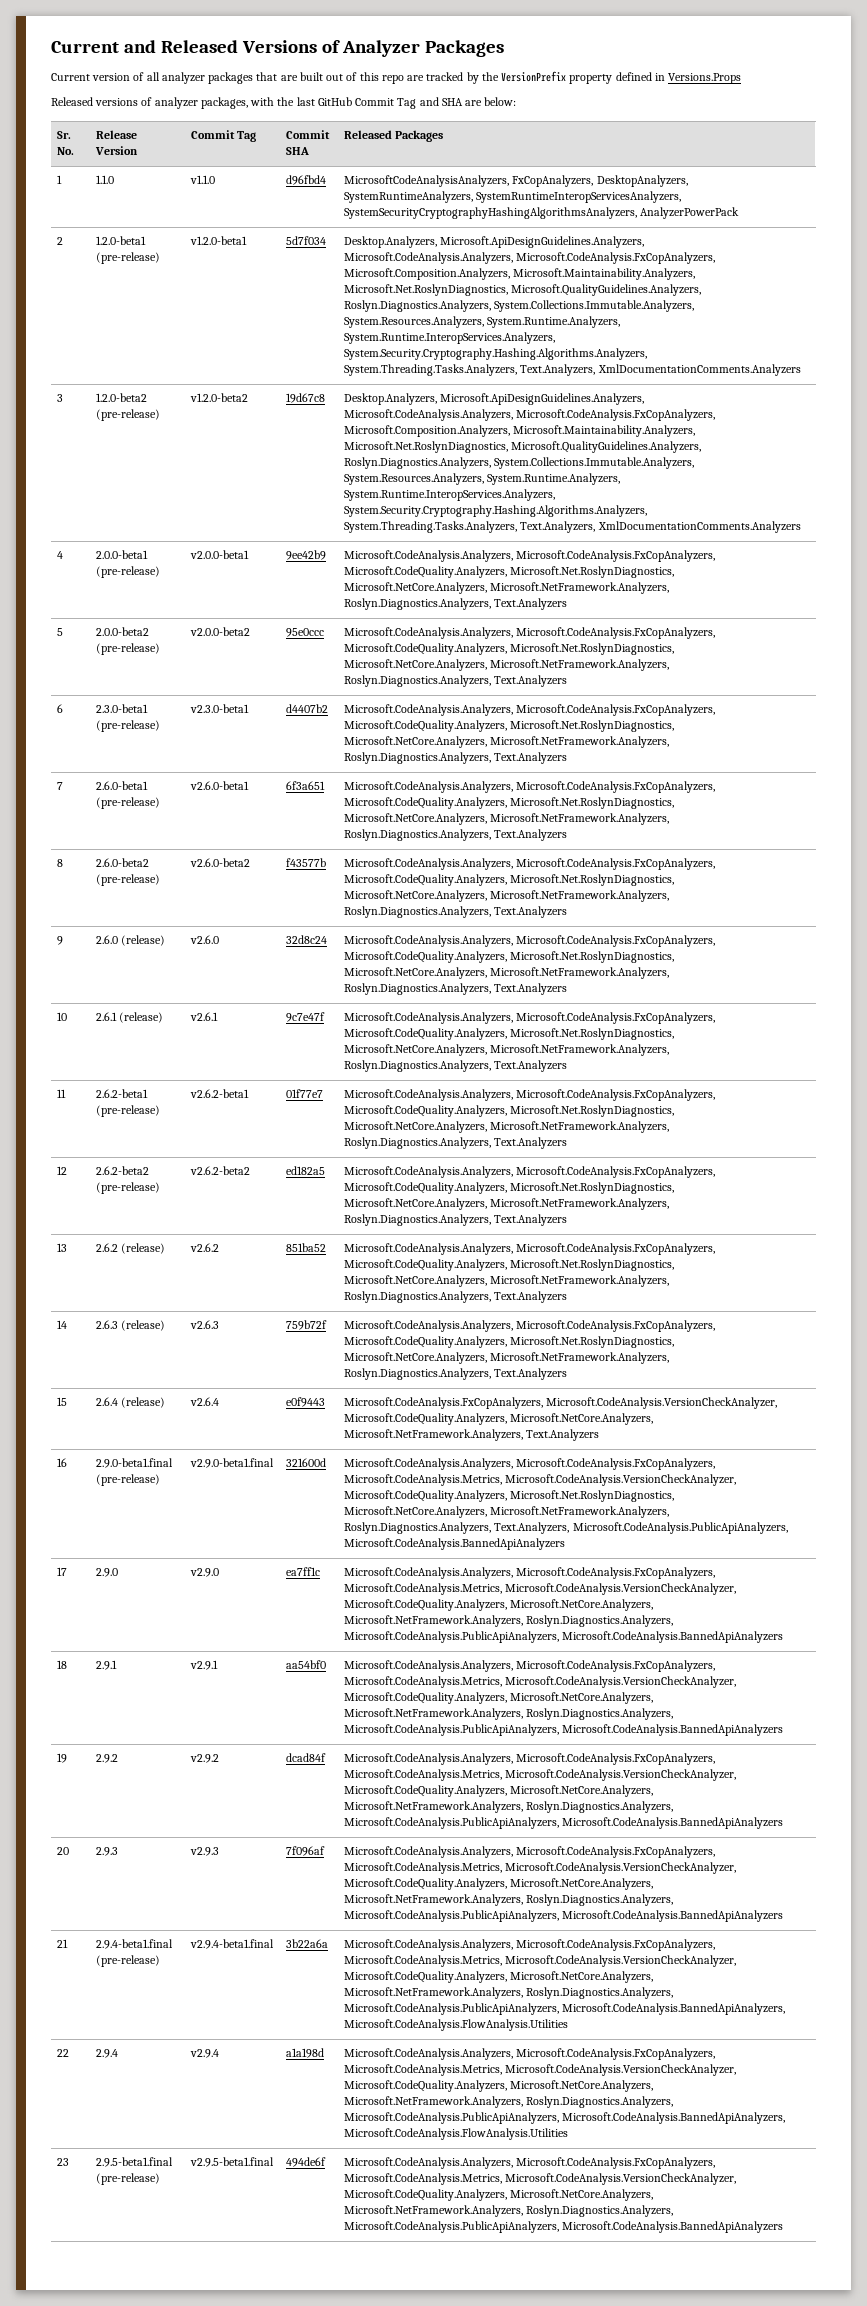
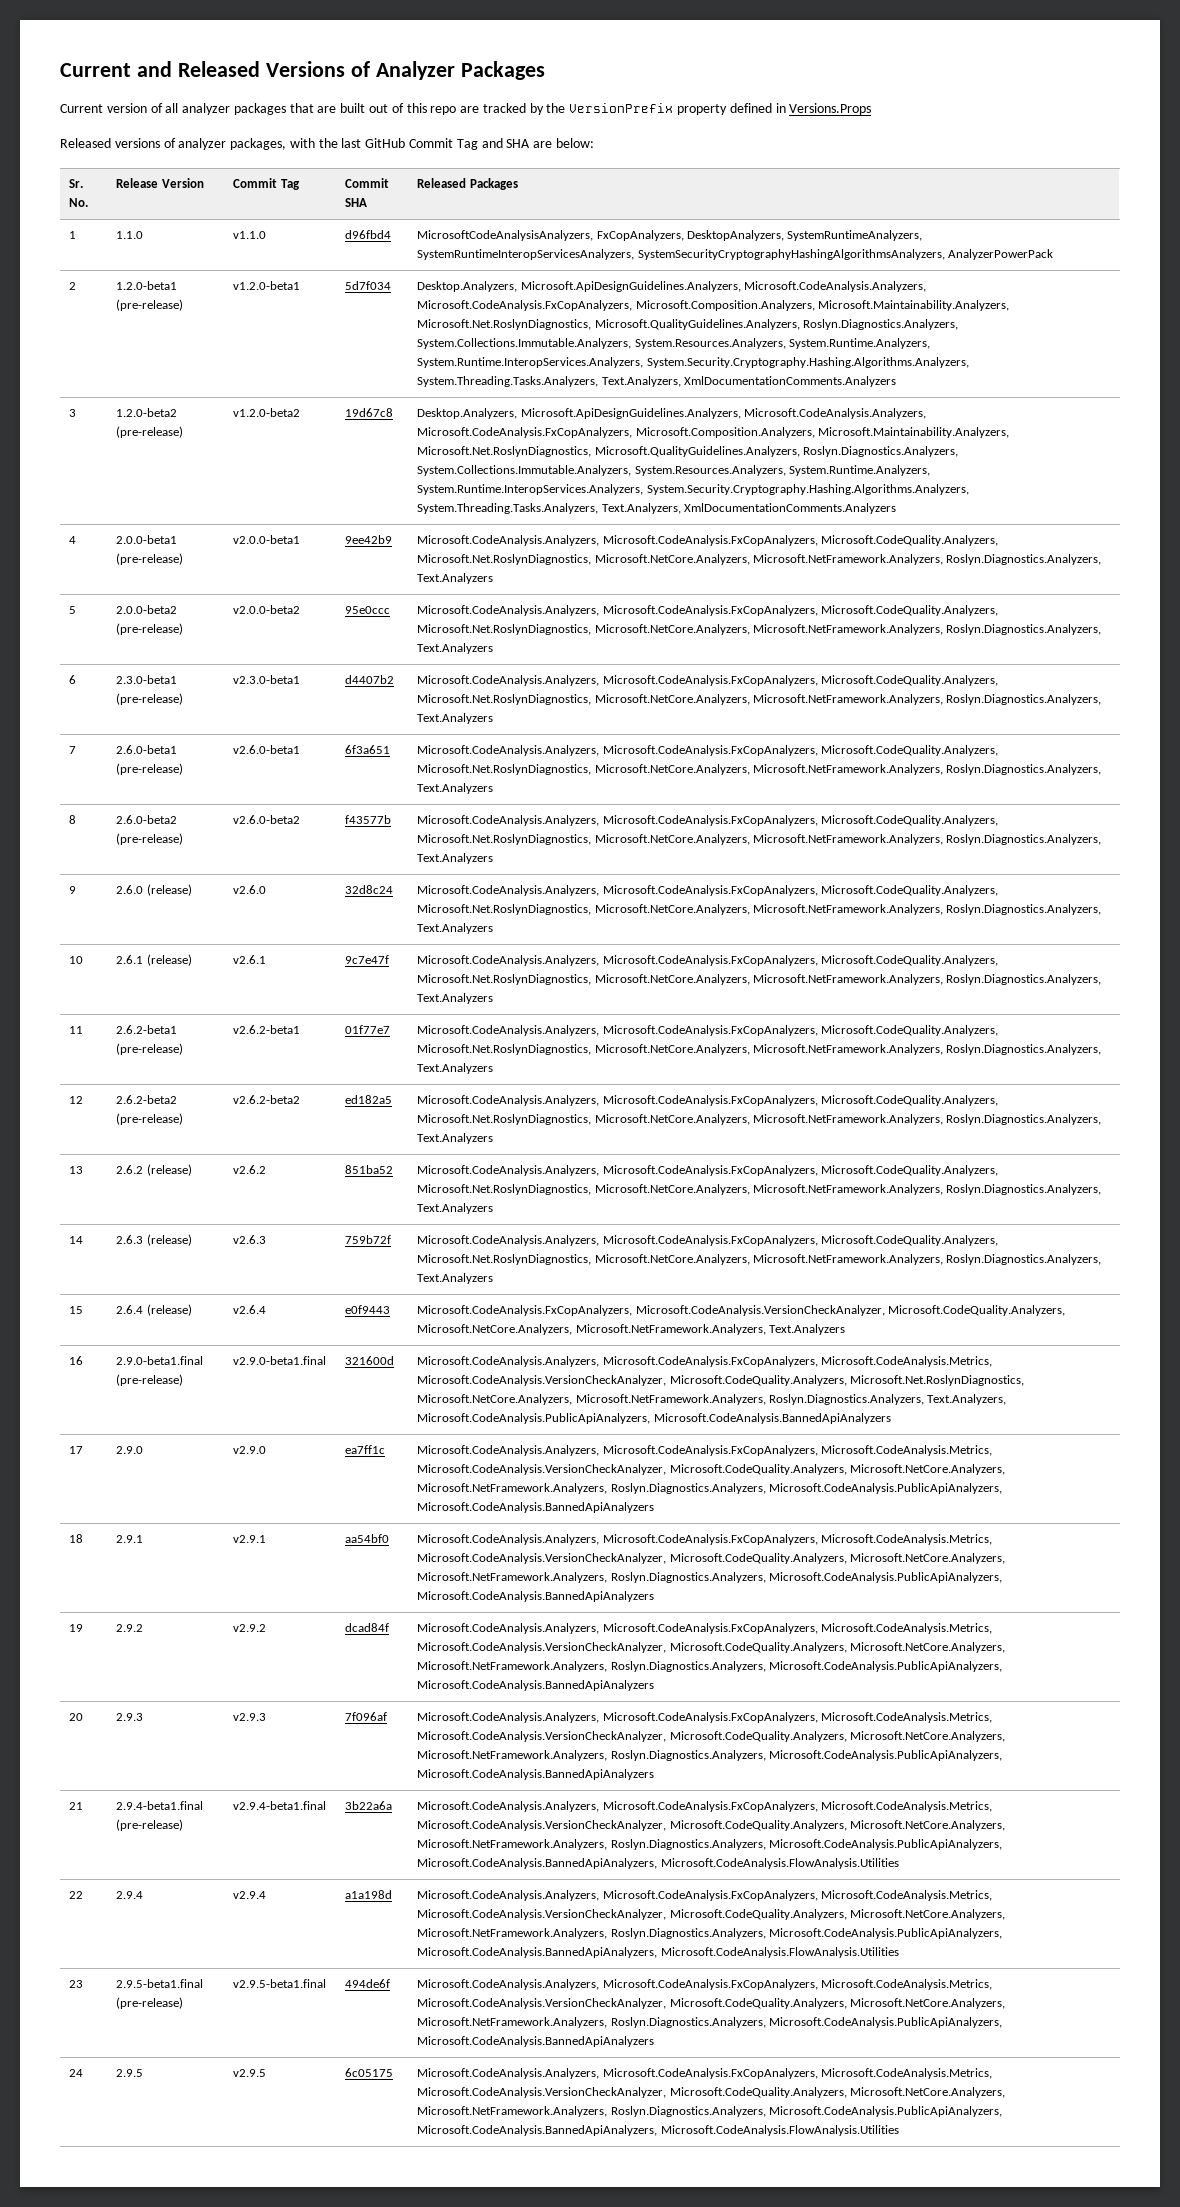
+ 24 | 2.9.5 | v2.9.5 | 6c05175 | Microsoft.CodeAnalysis.Analyzers, Microsoft.CodeAnalysis.FxCopAnalyzers, Microsoft.CodeAnalysis.Metrics, Microsoft.CodeAnalysis.VersionCheckAnalyzer, Microsoft.CodeQuality.Analyzers, Microsoft.NetCore.Analyzers, Microsoft.NetFramework.Analyzers, Roslyn.Diagnostics.Analyzers, Microsoft.CodeAnalysis.PublicApiAnalyzers, Microsoft.CodeAnalysis.BannedApiAnalyzers, Microsoft.CodeAnalysis.FlowAnalysis.Utilities

